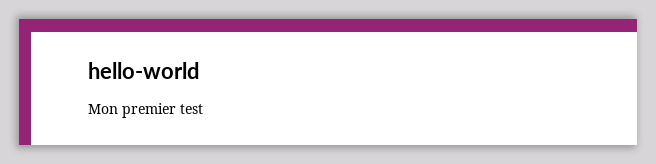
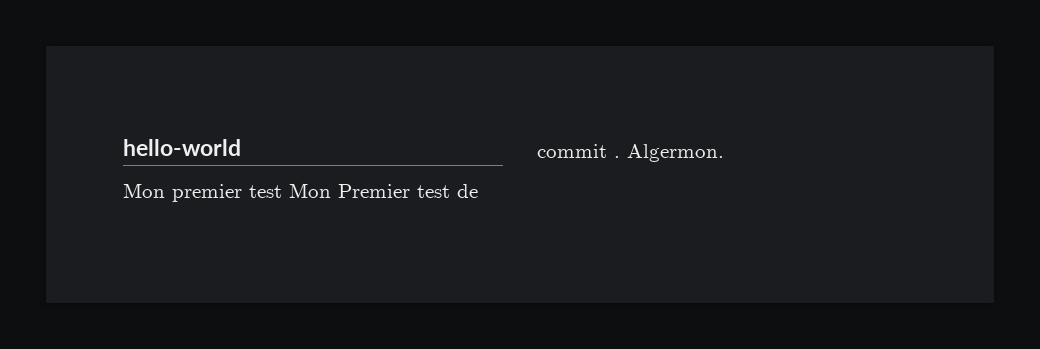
- Mon premier test
+ Mon premier test Mon Premier test de commit . Algermon.

